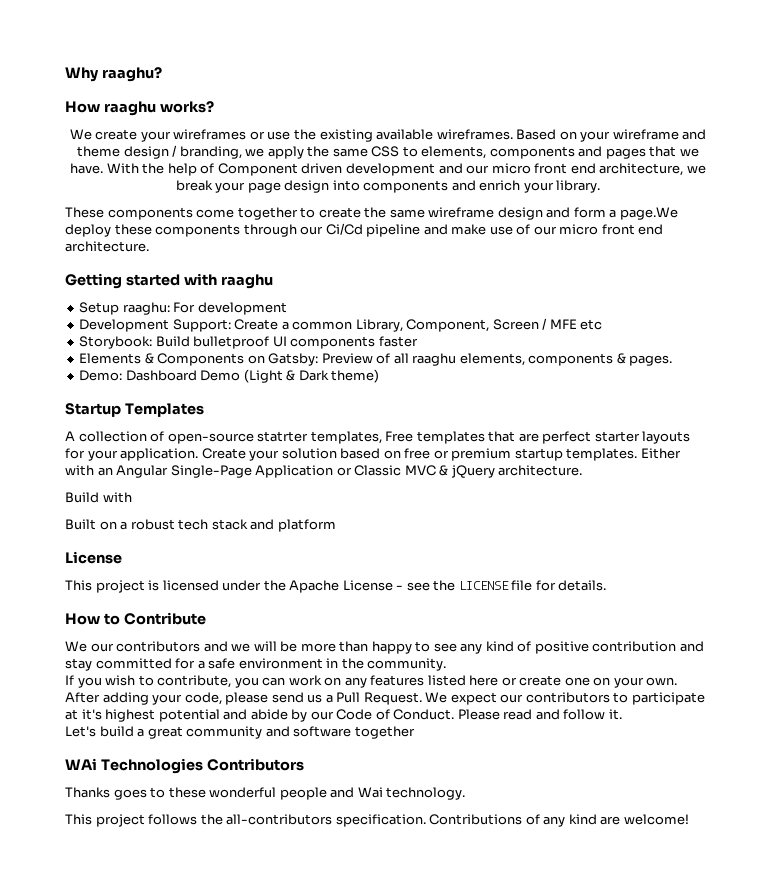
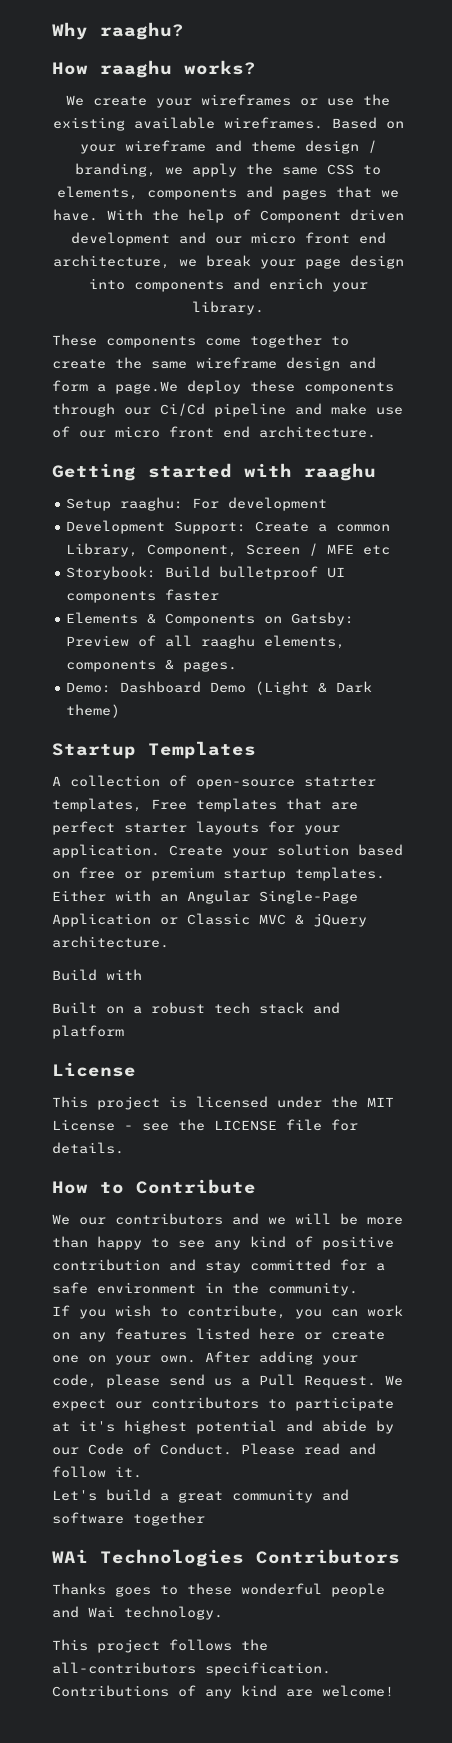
- This project is licensed under the Apache License - see the LICENSE file for details.
+ This project is licensed under the MIT License - see the LICENSE file for details.

